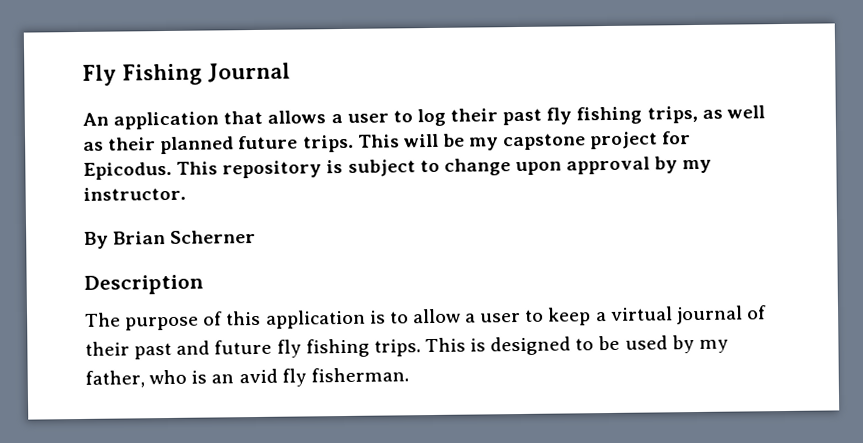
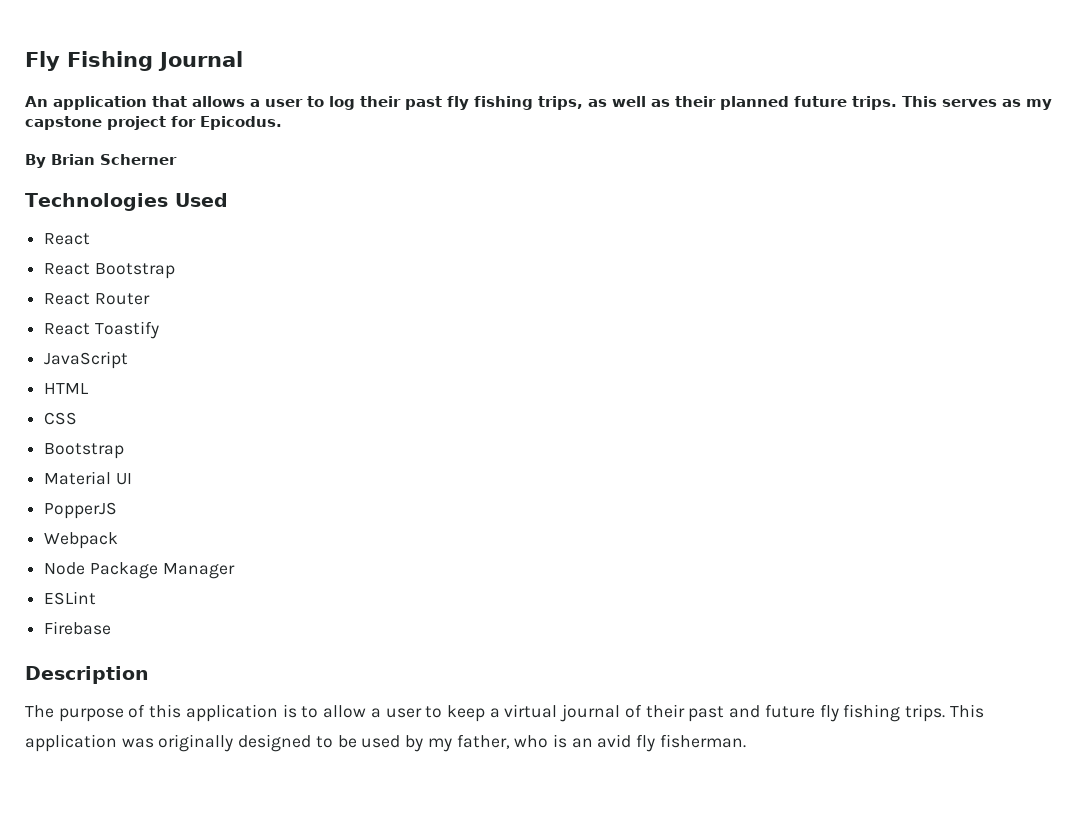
- This will be my capstone project for Epicodus. This repository is subject to change upon approval by my instructor.
+ This serves as my capstone project for Epicodus.
  By Brian Scherner
+ Technologies Used
+ React
+ React Bootstrap
+ React Router
+ React Toastify
+ JavaScript
+ HTML
+ CSS
+ Bootstrap
+ Material UI
+ PopperJS
+ Webpack
+ Node Package Manager
+ ESLint
+ Firebase
- This is designed to be used by my father, who is an avid fly fisherman.
+ This application was originally designed to be used by my father, who is an avid fly fisherman.

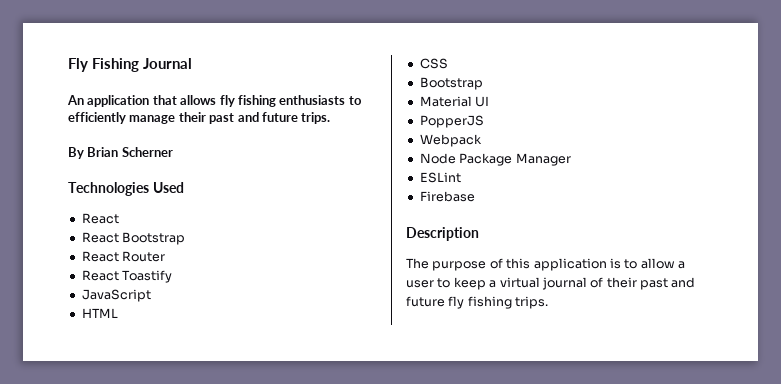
- An application that allows a user to log their past fly fishing trips, as well as their planned future trips. This serves as my capstone project for Epicodus.
+ An application that allows fly fishing enthusiasts to efficiently manage their past and future trips.
- This application was originally designed to be used by my father, who is an avid fly fisherman.

